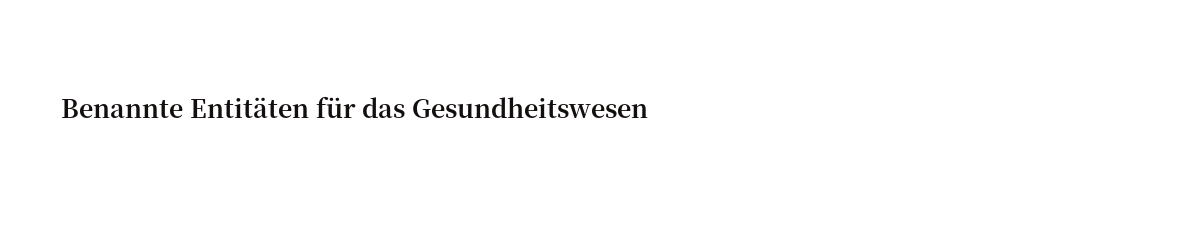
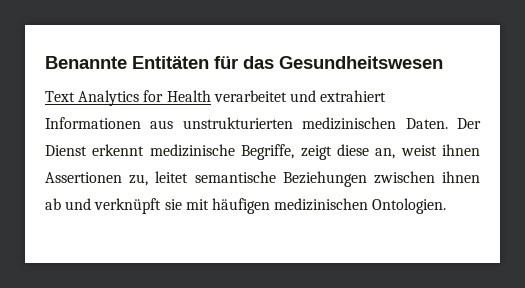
+ Text Analytics for Health verarbeitet und extrahiert Informationen aus unstrukturierten medizinischen Daten. Der Dienst erkennt medizinische Begriffe, zeigt diese an, weist ihnen Assertionen zu, leitet semantische Beziehungen zwischen ihnen ab und verknüpft sie mit häufigen medizinischen Ontologien.

